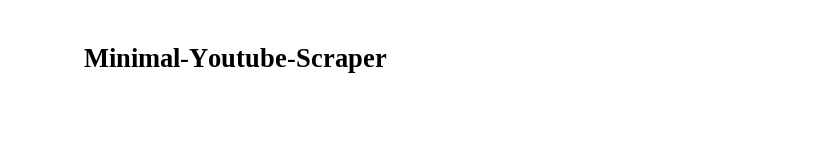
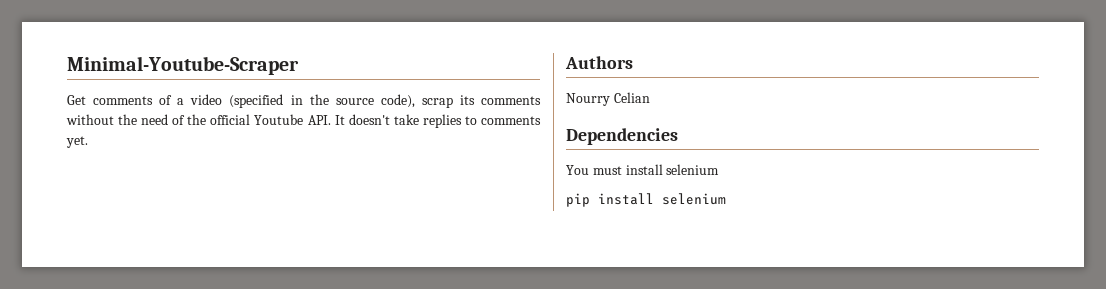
+ Get comments of a video (specified in the source code), scrap its comments without the need of the official Youtube API. It doesn't take replies to comments yet.
+ Authors
+ Nourry Celian
+ Dependencies
+ You must install selenium
+ pip install selenium

